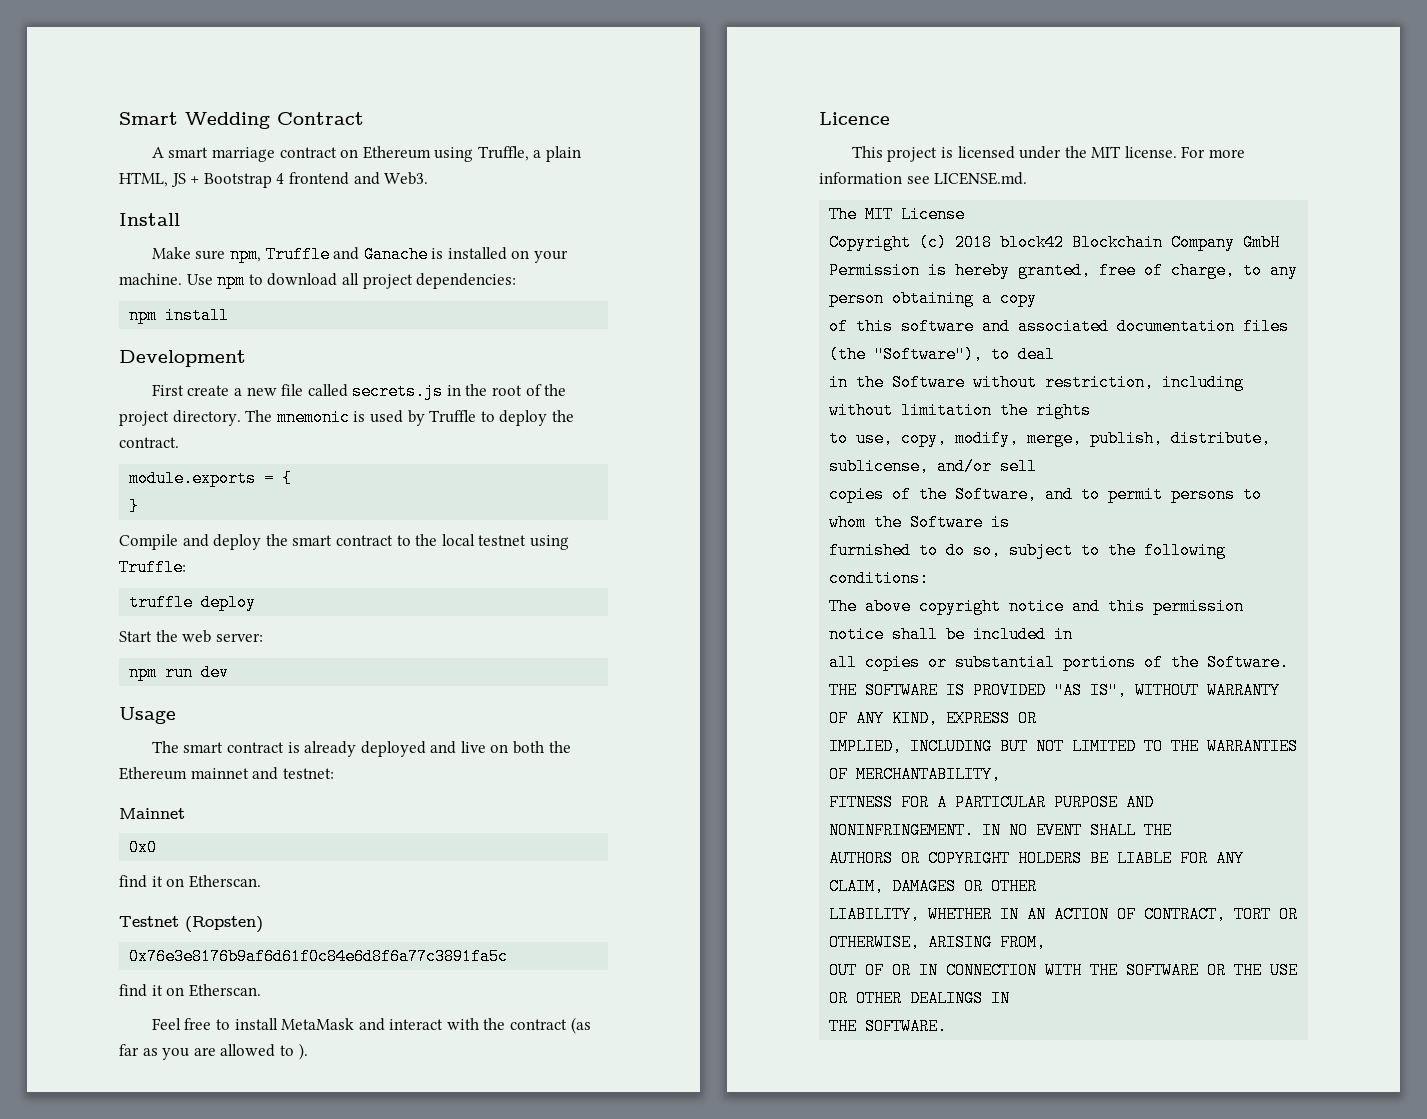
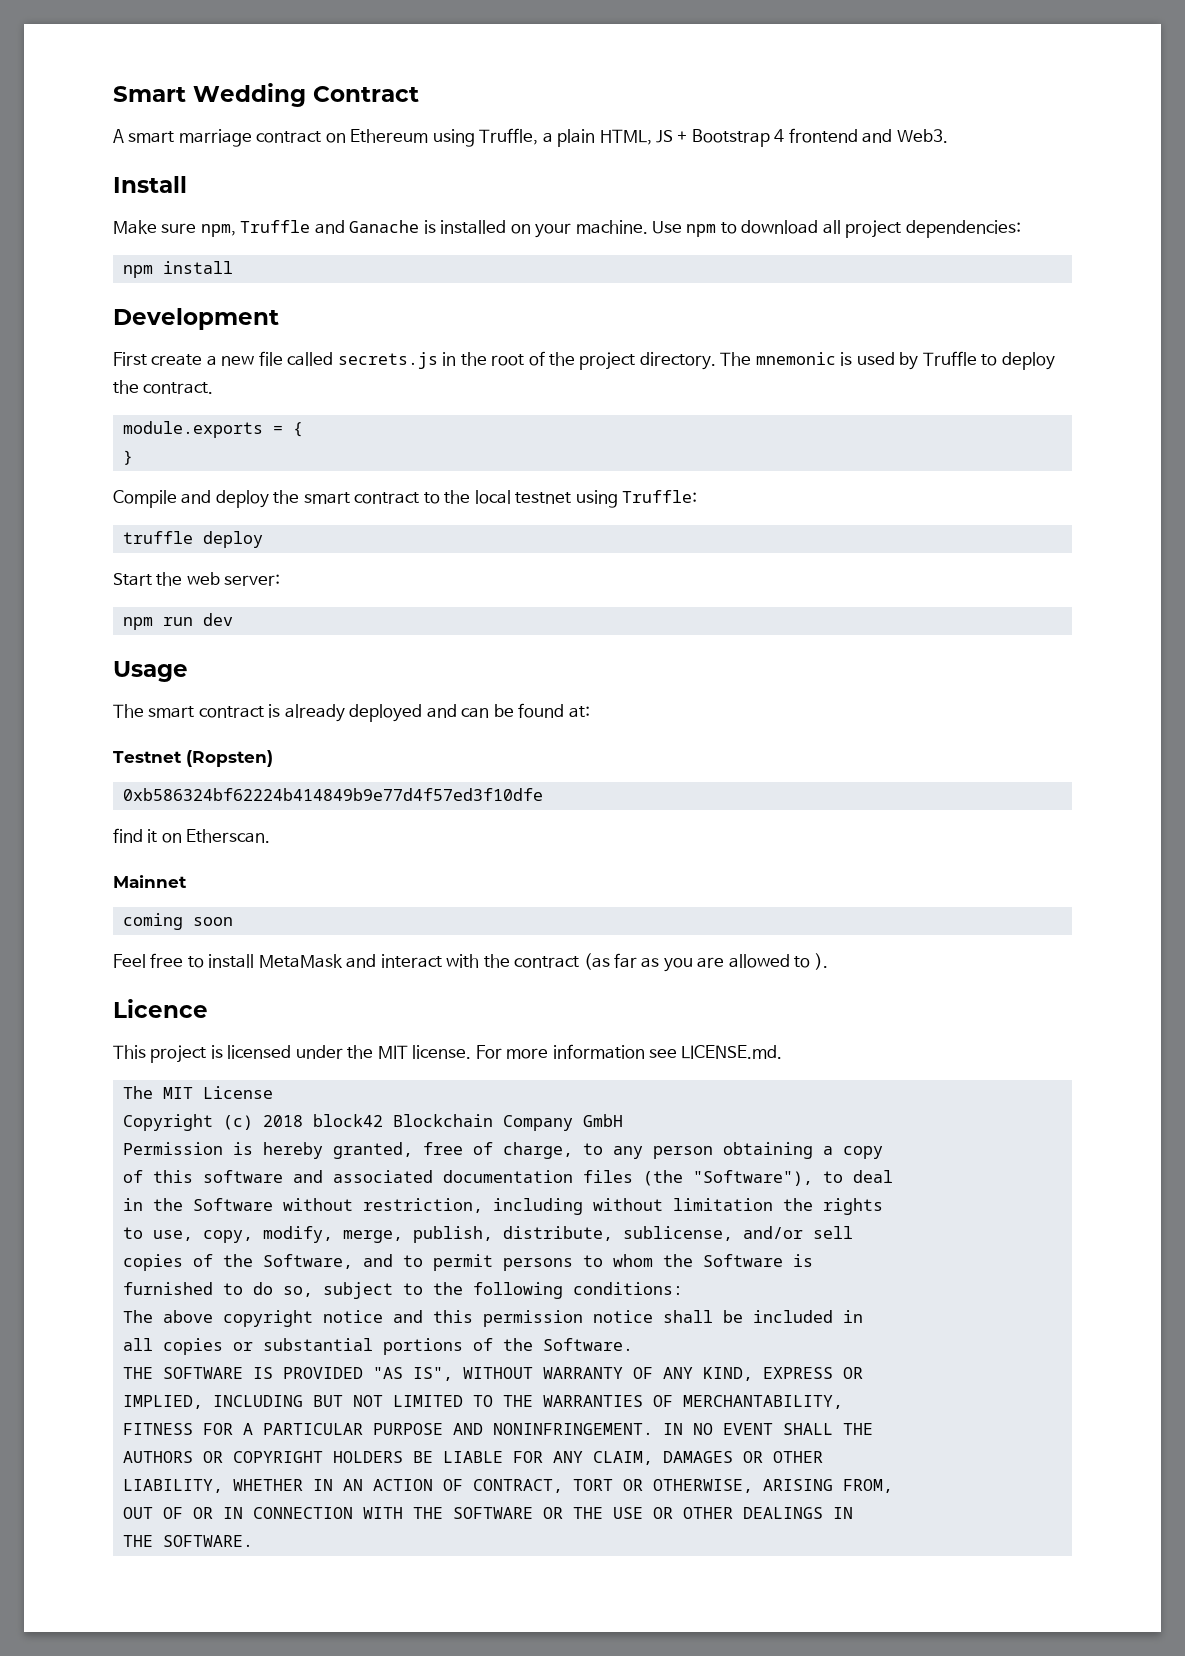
- The smart contract is already deployed and live on both the Ethereum mainnet and testnet:
+ The smart contract is already deployed and can be found at:
+ Testnet (Ropsten)
+ 0xb586324bf62224b414849b9e77d4f57ed3f10dfe
+ find it on Etherscan.
  Mainnet
- 0x0
- find it on Etherscan.
- Testnet (Ropsten)
- 0x76e3e8176b9af6d61f0c84e6d8f6a77c3891fa5c
- find it on Etherscan.
+ coming soon

